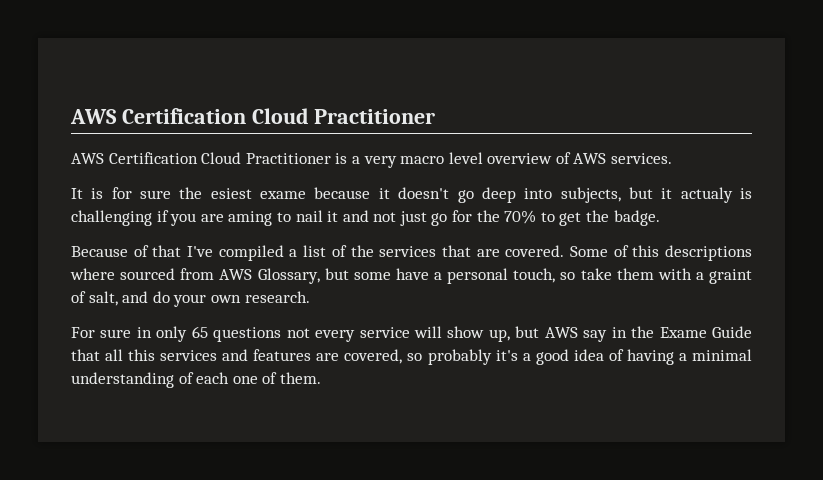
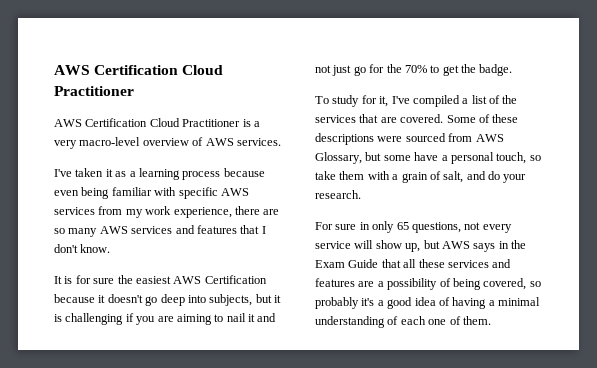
- AWS Certification Cloud Practitioner is a very macro level overview of AWS services.
+ AWS Certification Cloud Practitioner is a very macro-level overview of AWS services.
+ I've taken it as a learning process because even being familiar with specific AWS services from my work experience, there are so many AWS services and features that I don't know.
- It is for sure the esiest exame because it doesn't go deep into subjects, but it actualy is challenging if you are aming to nail it and not just go for the 70% to get the badge.
+ It is for sure the easiest AWS Certification because it doesn't go deep into subjects, but it is challenging if you are aiming to nail it and not just go for the 70% to get the badge.
- Because of that I've compiled a list of the services that are covered.
+ To study for it, I've compiled a list of the services that are covered.
- Some of this descriptions where sourced from AWS Glossary, but some have a personal touch, so take them with a graint of salt, and do your own research.
+ Some of these descriptions were sourced from AWS Glossary, but some have a personal touch, so take them with a grain of salt, and do your research.
- For sure in only 65 questions not every service will show up, but AWS say in the Exame Guide that all this services and features are covered, so probably it's a good idea of having a minimal understanding of each one of them.
+ For sure in only 65 questions, not every service will show up, but AWS says in the Exam Guide that all these services and features are a possibility of being covered, so probably it's a good idea of having a minimal understanding of each one of them.

